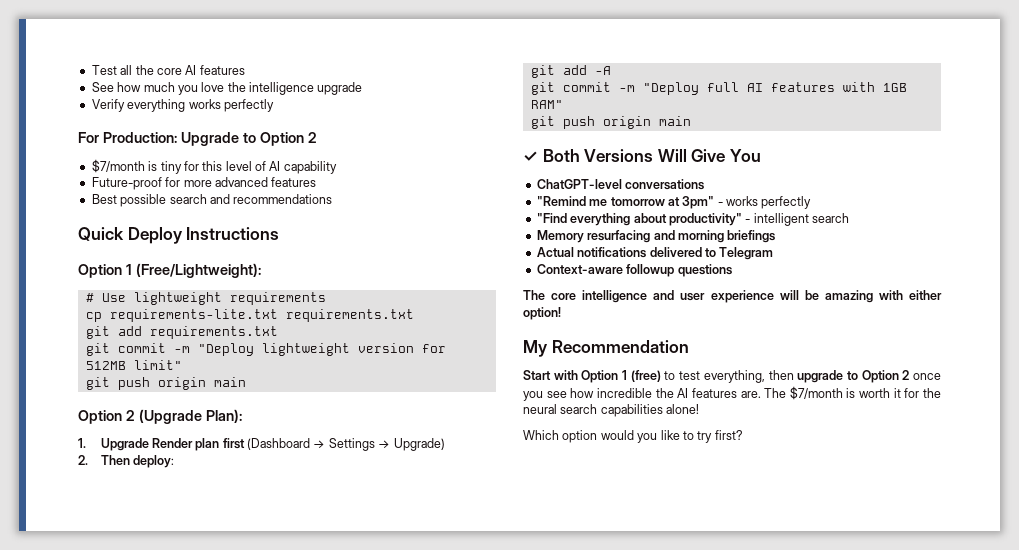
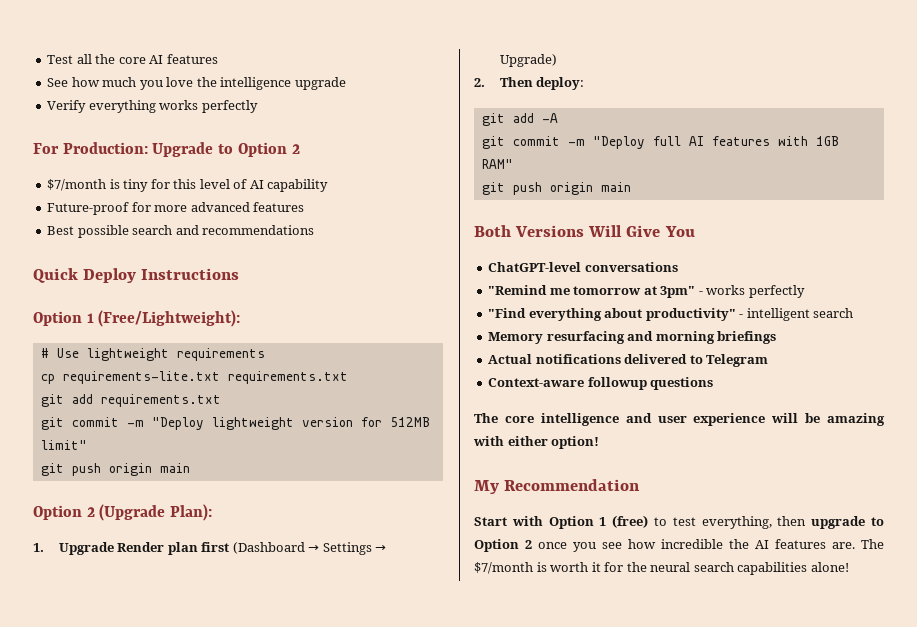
- ✓ Both Versions Will Give You
+ Both Versions Will Give You
- Which option would you like to try first?

